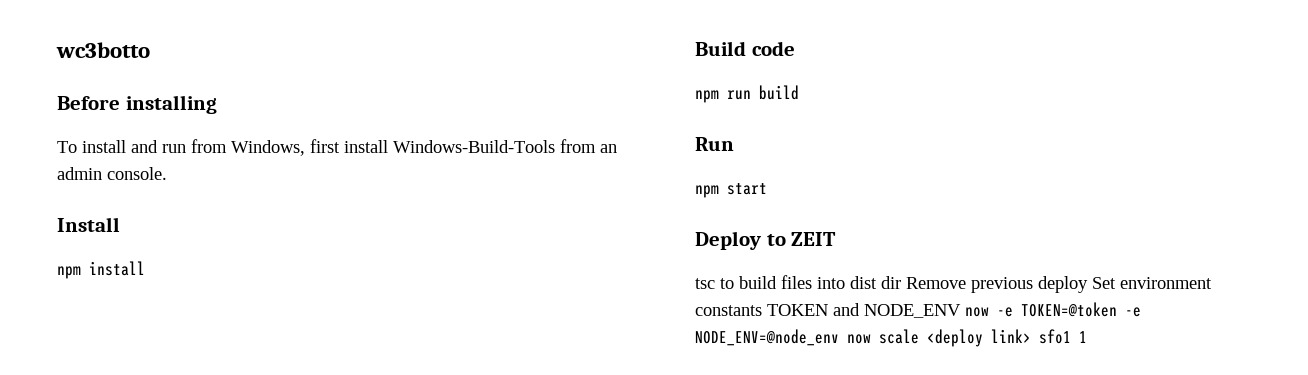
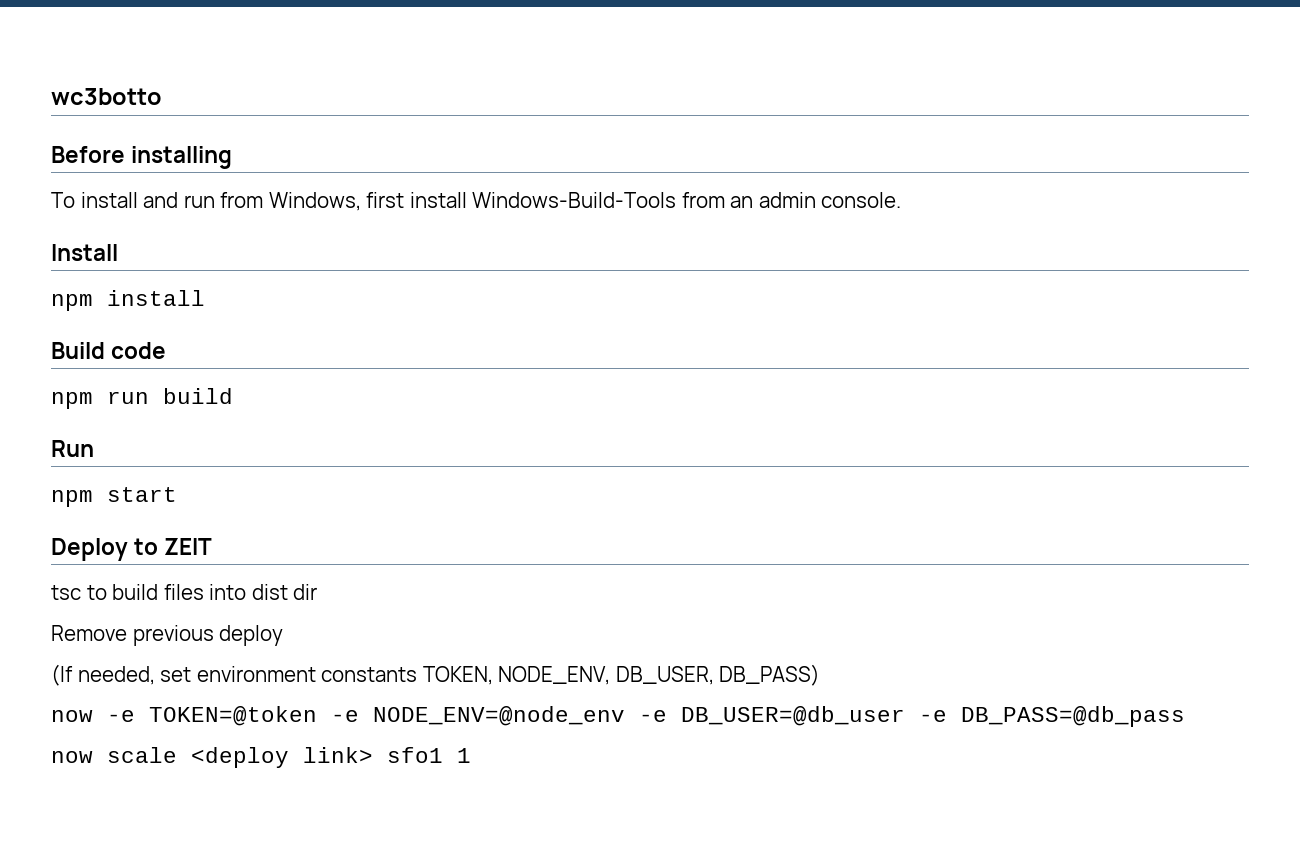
- tsc to build files into dist dir Remove previous deploy Set environment constants TOKEN and NODE_ENV now -e TOKEN=@token -e NODE_ENV=@node_env now scale <deploy link> sfo1 1
+ tsc to build files into dist dir
+ Remove previous deploy
+ (If needed, set environment constants TOKEN, NODE_ENV, DB_USER, DB_PASS)
+ now -e TOKEN=@token -e NODE_ENV=@node_env -e DB_USER=@db_user -e DB_PASS=@db_pass
+ now scale <deploy link> sfo1 1

